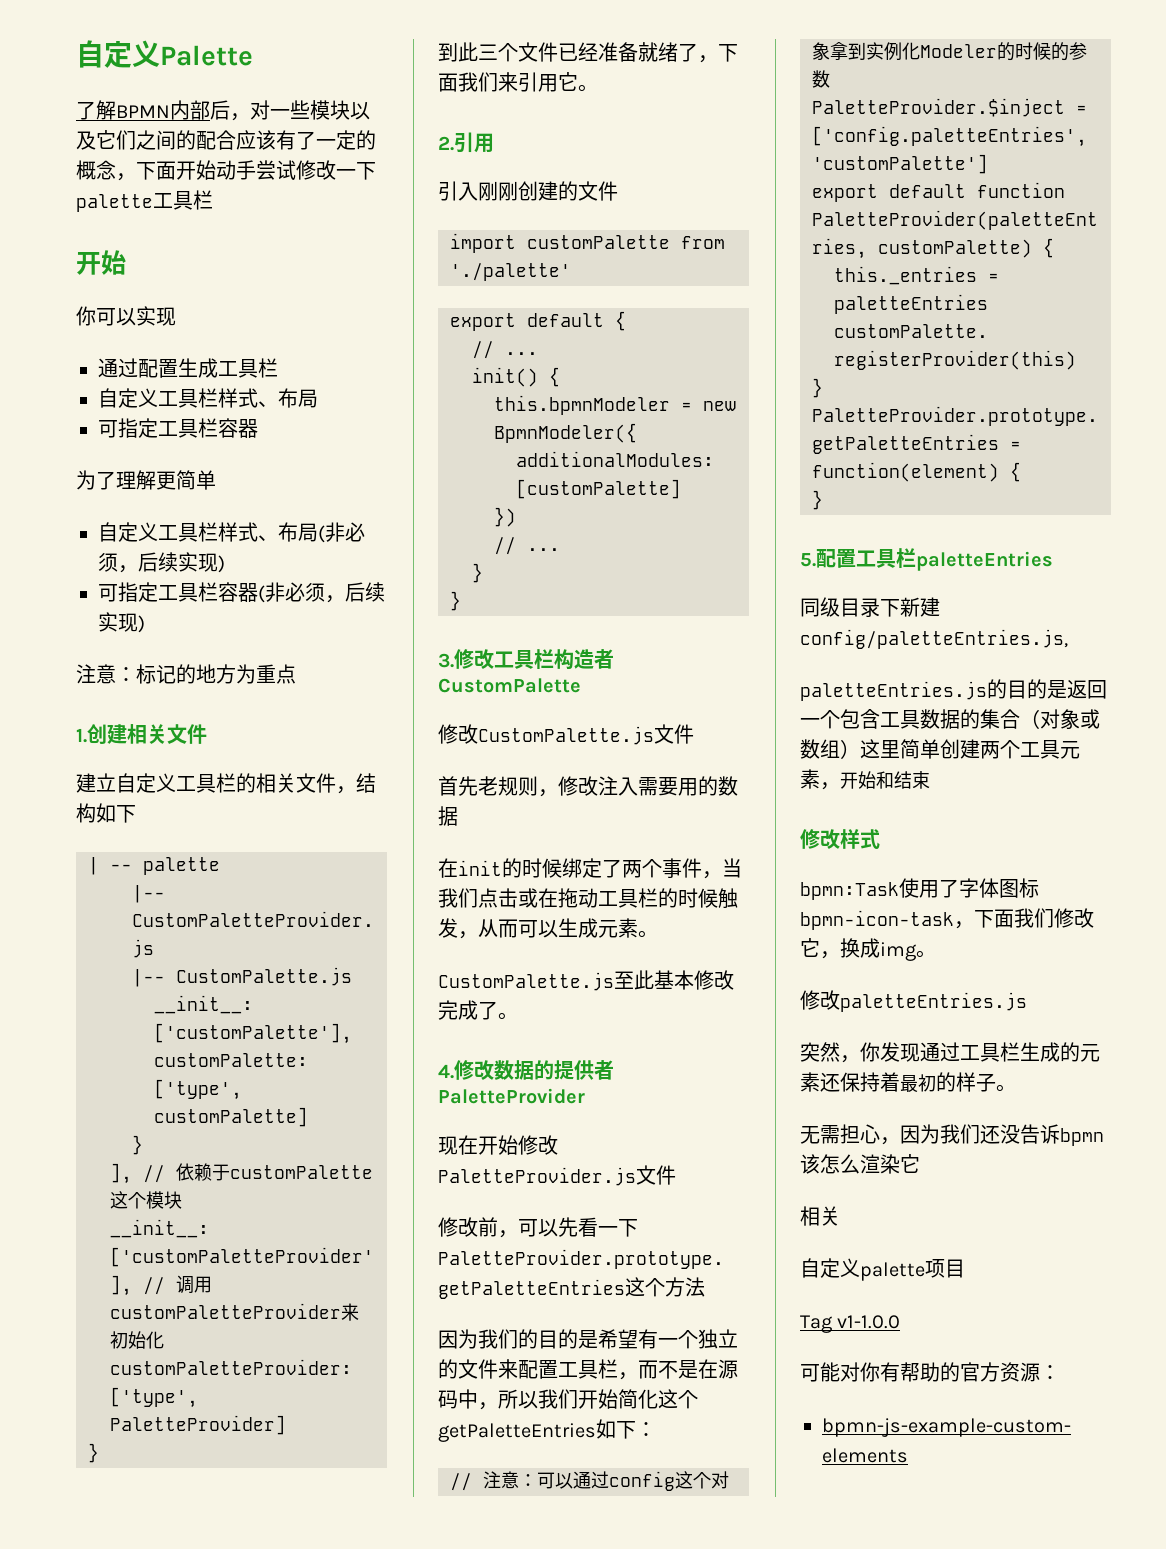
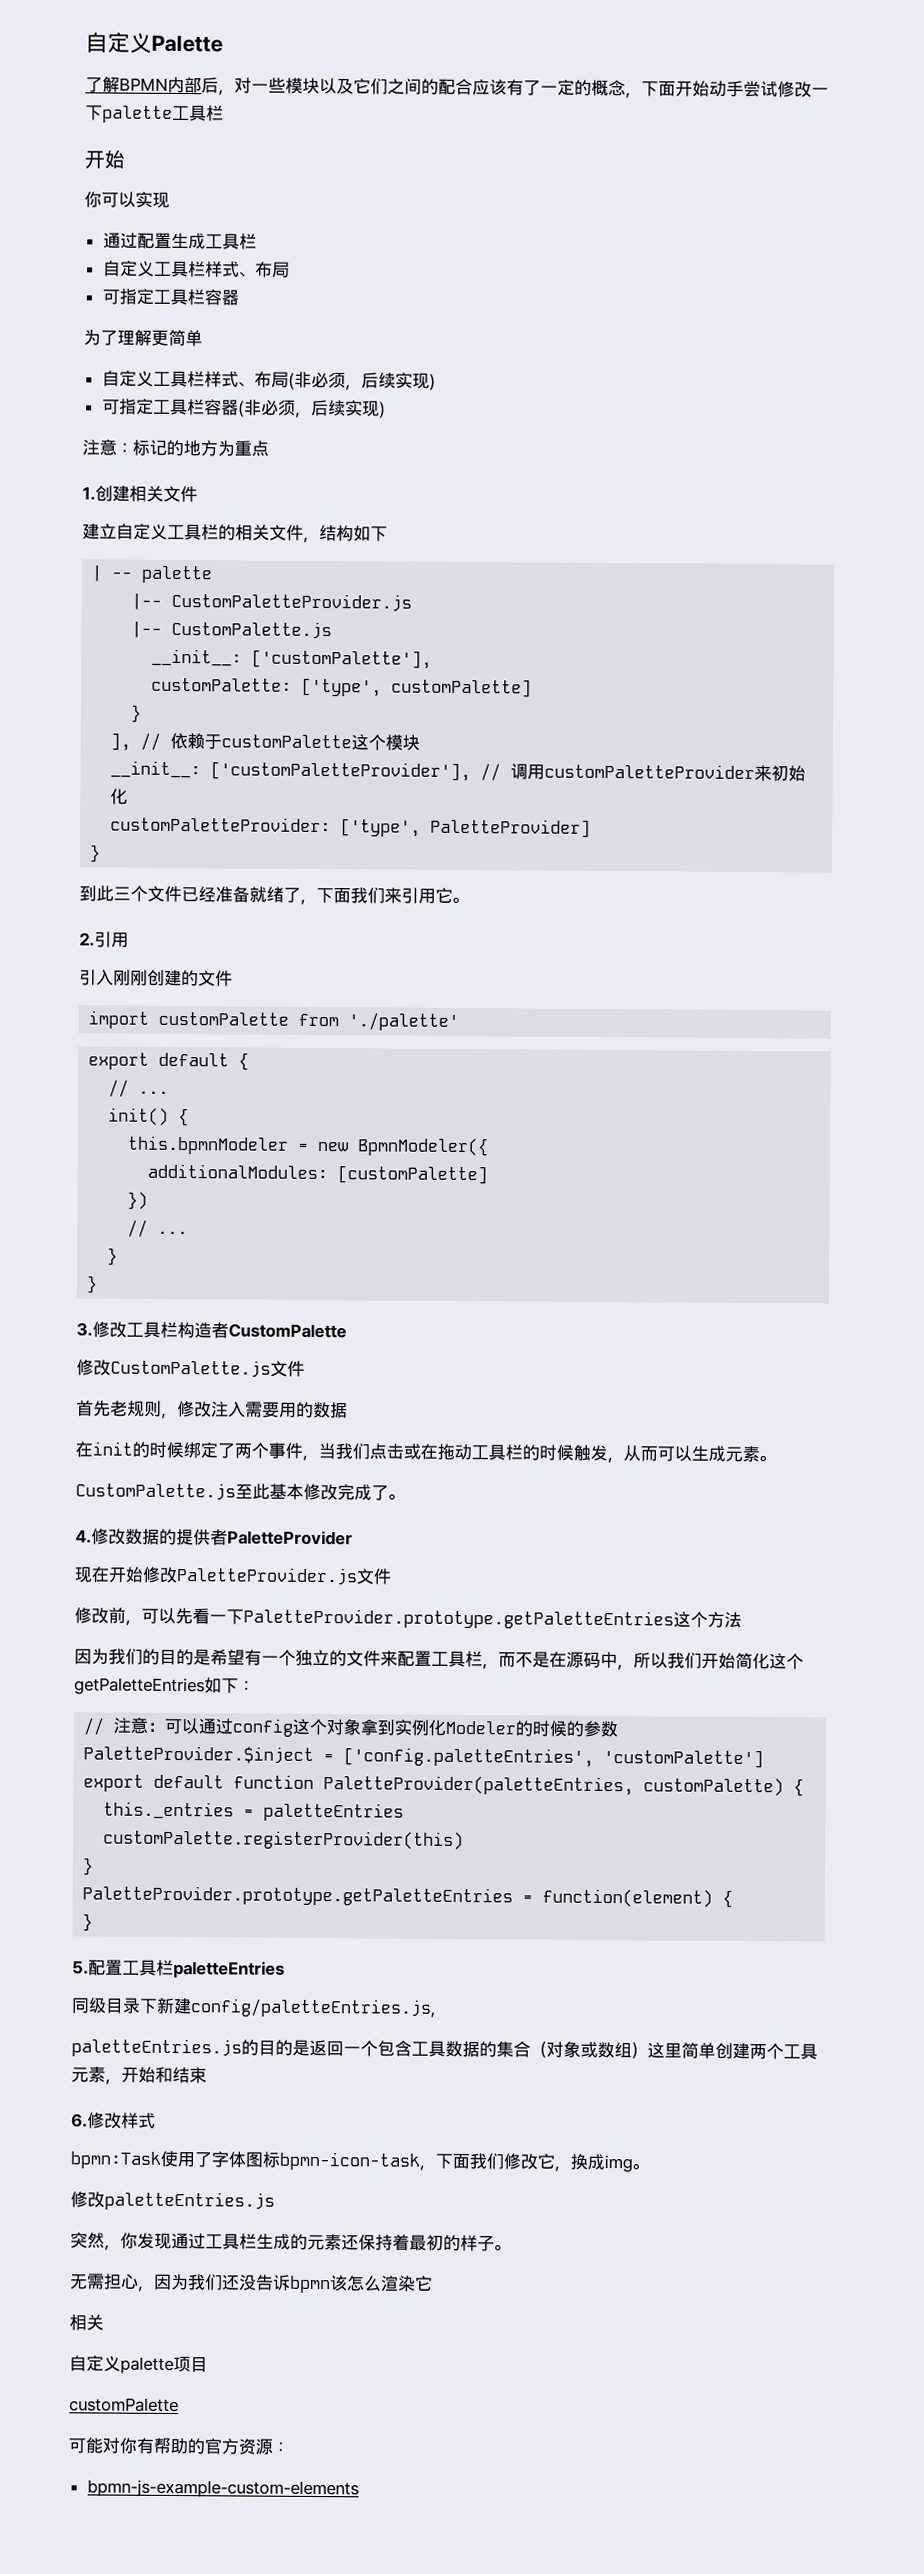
- 修改样式
+ 6.修改样式
  自定义palette项目
- Tag v1-1.0.0
+ customPalette

